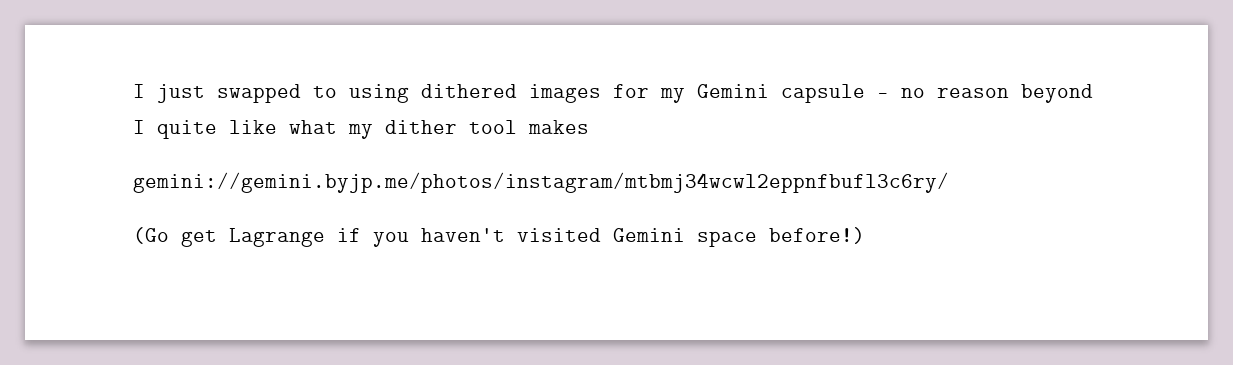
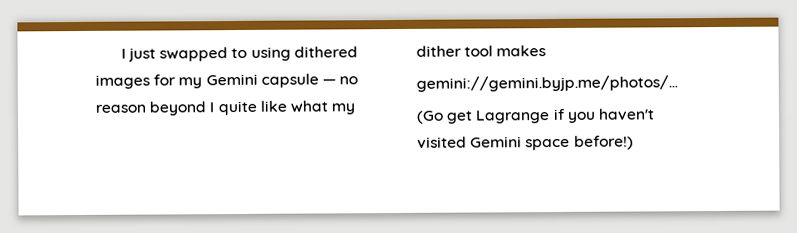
- gemini://gemini.byjp.me/photos/instagram/mtbmj34wcwl2eppnfbufl3c6ry/
+ gemini://gemini.byjp.me/photos/…

